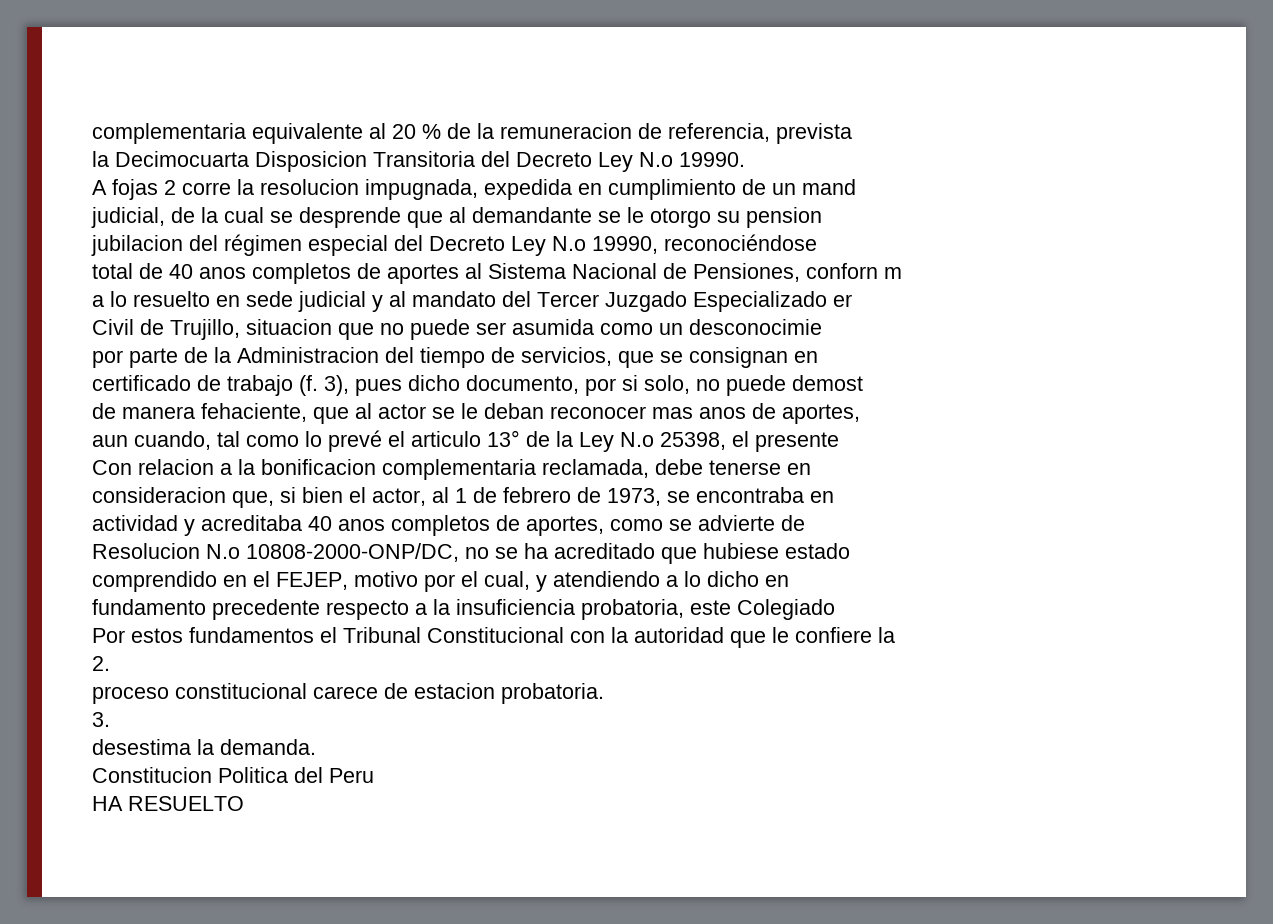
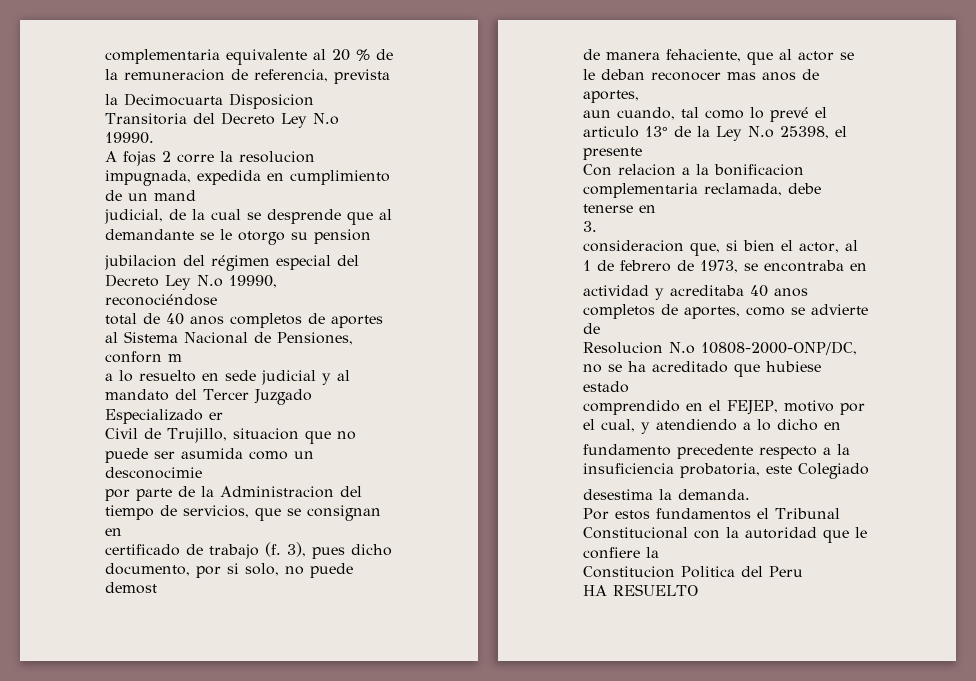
+ 3.
+ desestima la demanda.
- 2.
- proceso constitucional carece de estacion probatoria.
- 3.
- desestima la demanda.

